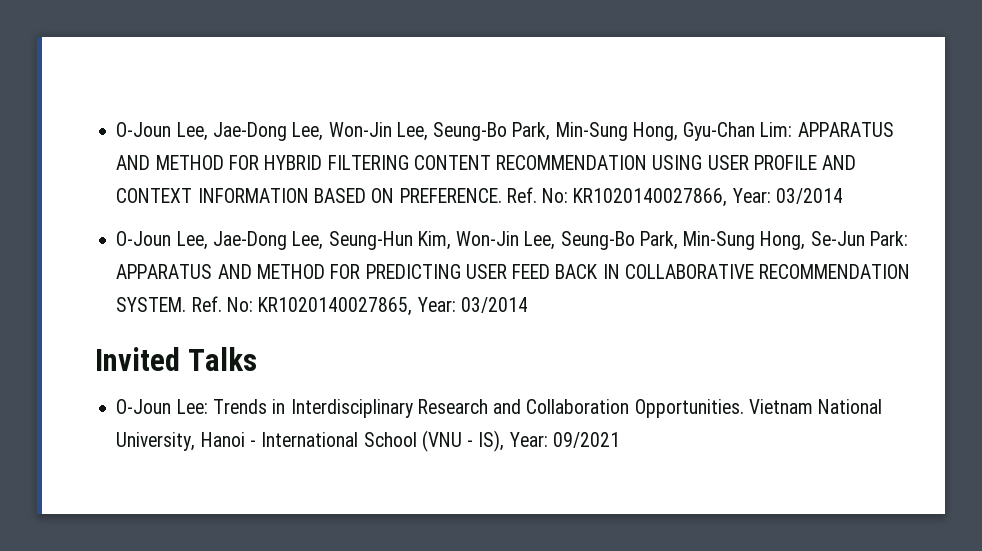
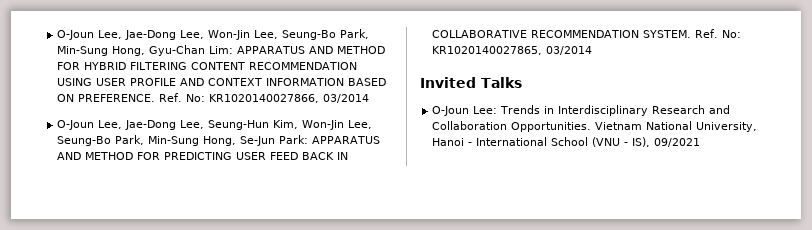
- Ref. No: KR1020140027866, Year: 03/2014
+ Ref. No: KR1020140027866, 03/2014
- Ref. No: KR1020140027865, Year: 03/2014
+ Ref. No: KR1020140027865, 03/2014
- Vietnam National University, Hanoi - International School (VNU - IS), Year: 09/2021
+ Vietnam National University, Hanoi - International School (VNU - IS), 09/2021

